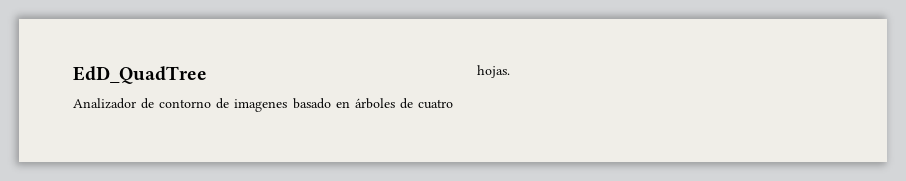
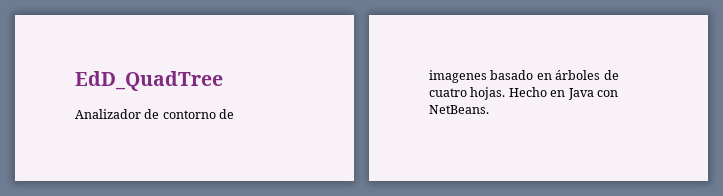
+ Hecho en Java con NetBeans.

